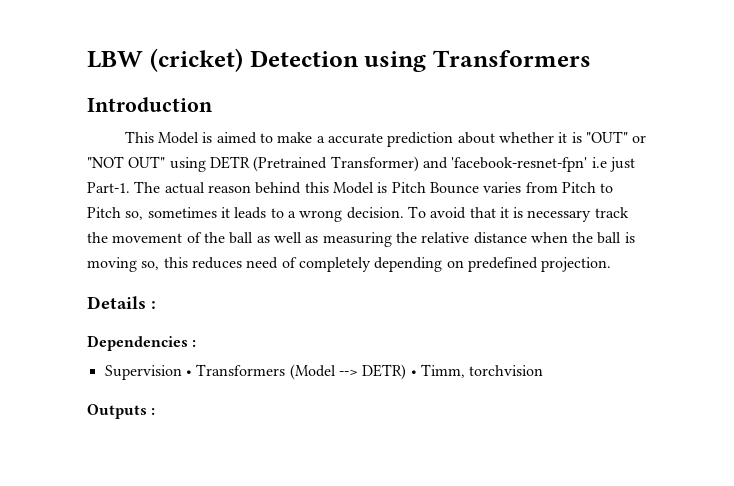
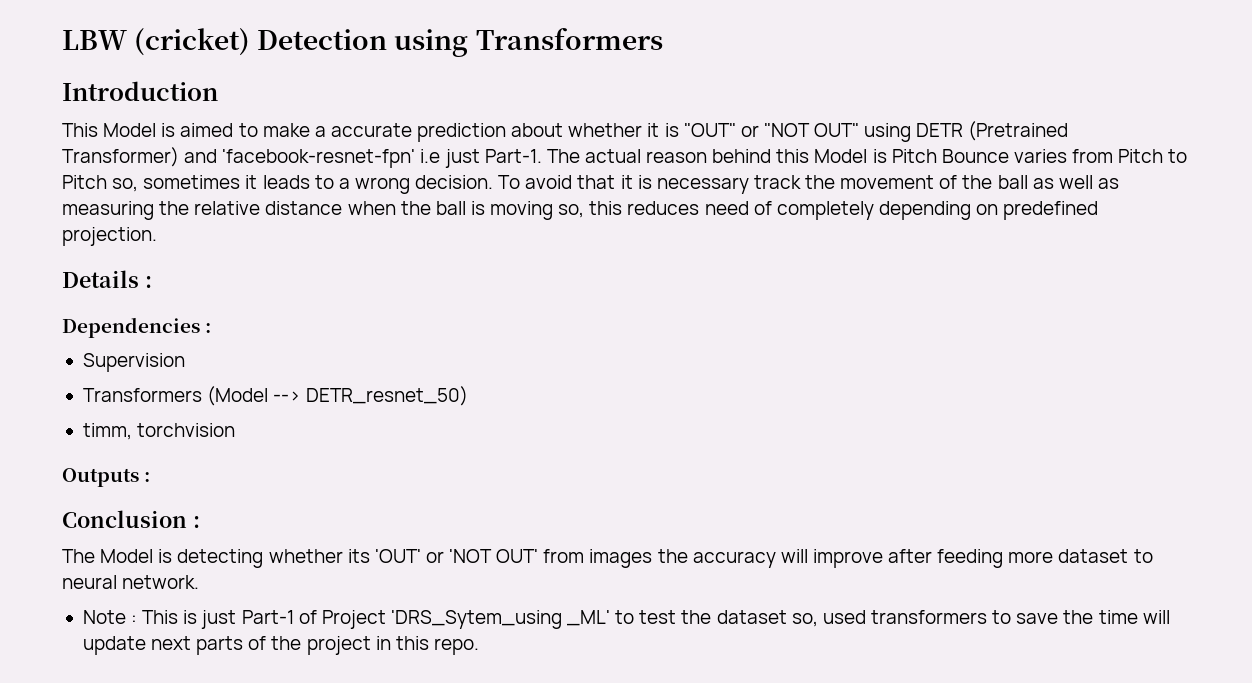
- Supervision • Transformers (Model --> DETR) • Timm, torchvision
+ Supervision
+ Transformers (Model --> DETR_resnet_50)
+ timm, torchvision
+ Conclusion :
+ The Model is detecting whether its 'OUT' or 'NOT OUT' from images the accuracy will improve after feeding more dataset to neural network.
+ Note : This is just Part-1 of Project 'DRS_Sytem_using _ML' to test the dataset so, used transformers to save the time will update next parts of the project in this repo.

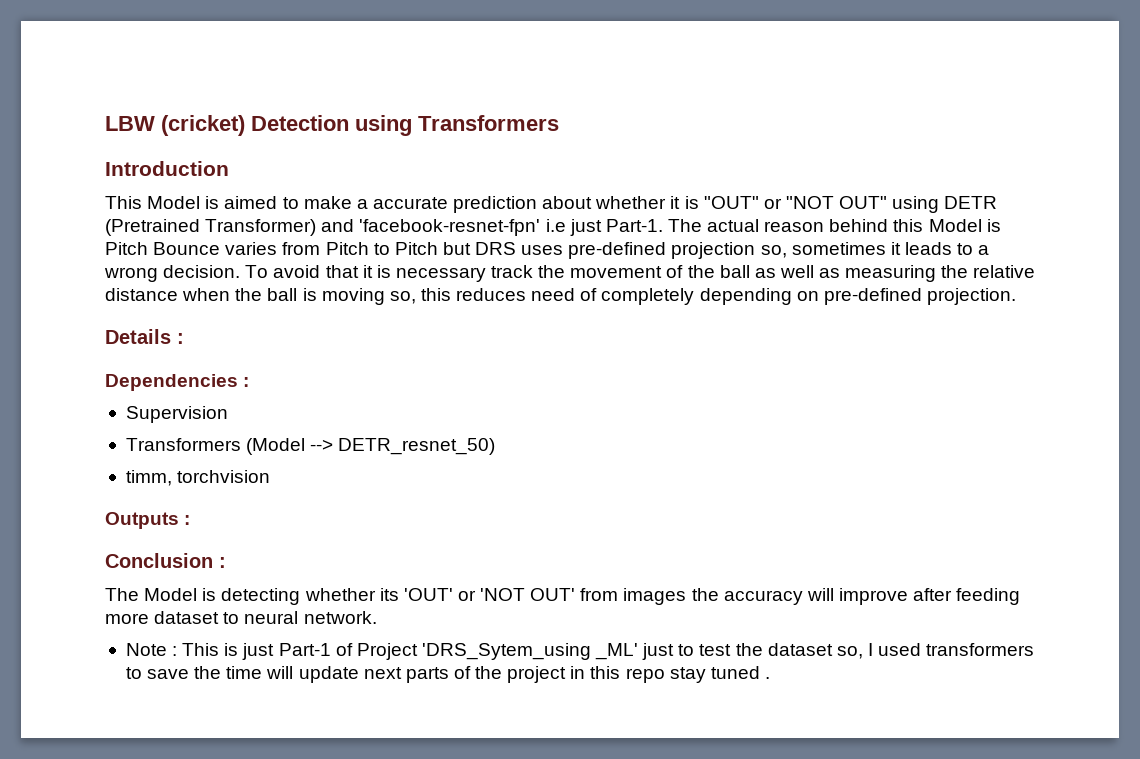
- The actual reason behind this Model is Pitch Bounce varies from Pitch to Pitch so, sometimes it leads to a wrong decision.
+ The actual reason behind this Model is Pitch Bounce varies from Pitch to Pitch but DRS uses pre-defined projection so, sometimes it leads to a wrong decision.
- To avoid that it is necessary track the movement of the ball as well as measuring the relative distance when the ball is moving so, this reduces need of completely depending on predefined projection.
+ To avoid that it is necessary track the movement of the ball as well as measuring the relative distance when the ball is moving so, this reduces need of completely depending on pre-defined projection.
- Note : This is just Part-1 of Project 'DRS_Sytem_using _ML' to test the dataset so, used transformers to save the time will update next parts of the project in this repo.
+ Note : This is just Part-1 of Project 'DRS_Sytem_using _ML' just to test the dataset so, I used transformers to save the time will update next parts of the project in this repo stay tuned .

